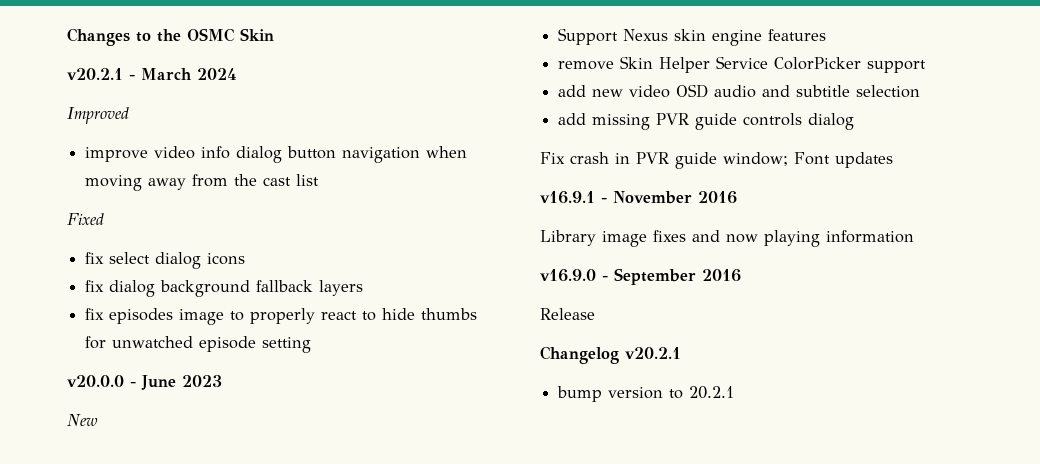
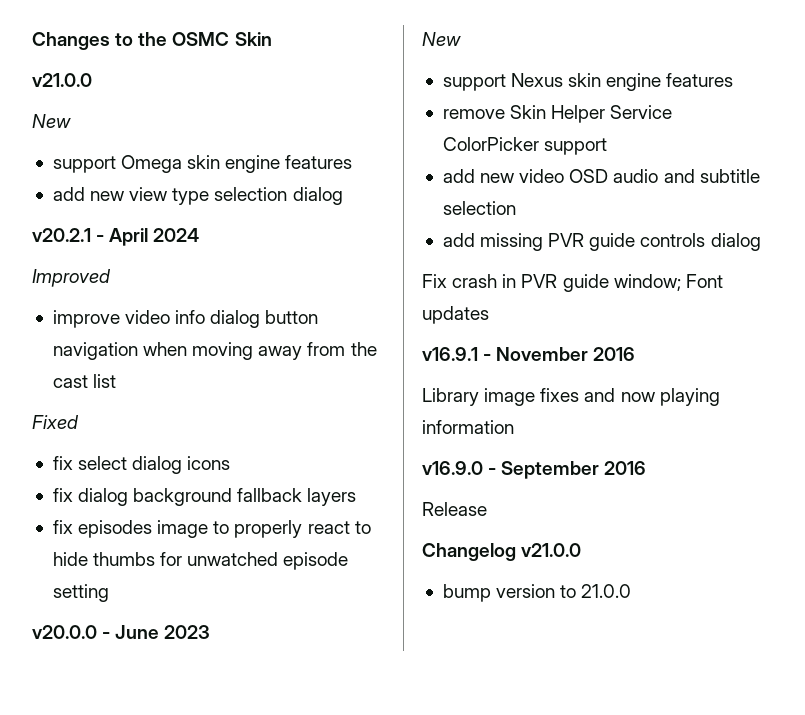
  Changes to the OSMC Skin
+ v21.0.0
+ New
+ support Omega skin engine features
+ add new view type selection dialog
- v20.2.1 - March 2024
+ v20.2.1 - April 2024
- Support Nexus skin engine features
+ support Nexus skin engine features
- Changelog v20.2.1
+ Changelog v21.0.0
- bump version to 20.2.1
+ bump version to 21.0.0

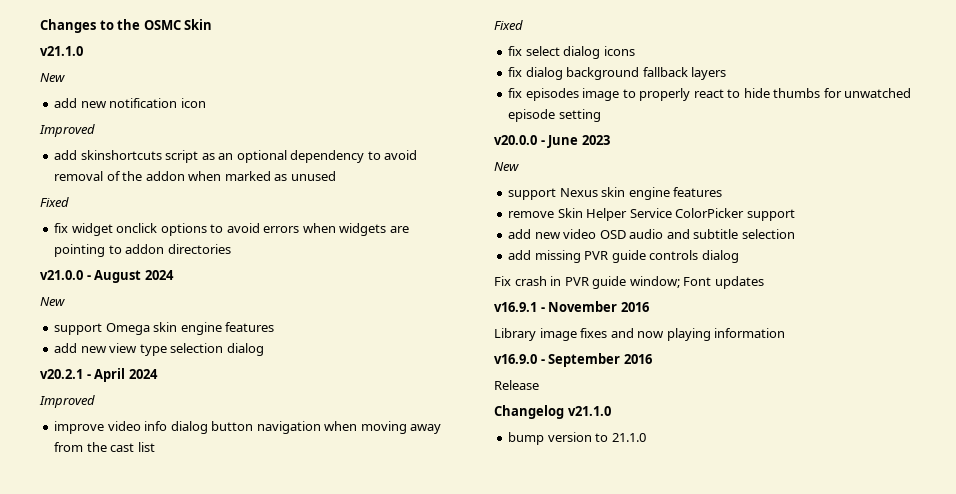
  Changes to the OSMC Skin
- v21.0.0
+ v21.1.0
+ New
+ add new notification icon
+ Improved
+ add skinshortcuts script as an optional dependency to avoid removal of the addon when marked as unused
+ Fixed
+ fix widget onclick options to avoid errors when widgets are pointing to addon directories
+ v21.0.0 - August 2024
- Changelog v21.0.0
+ Changelog v21.1.0
- bump version to 21.0.0
+ bump version to 21.1.0

